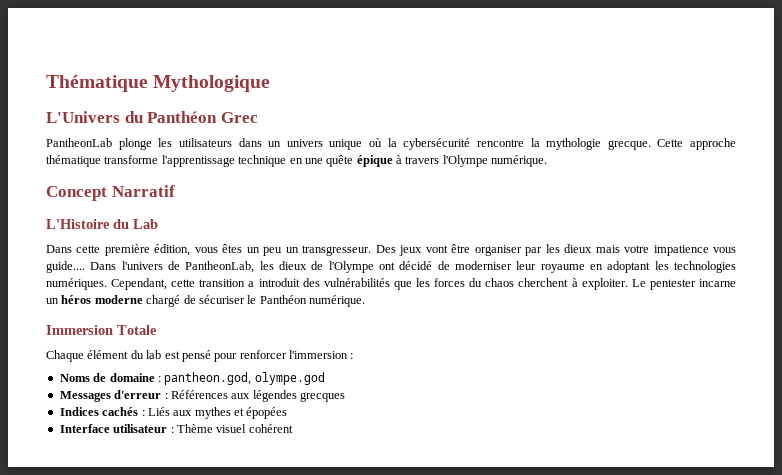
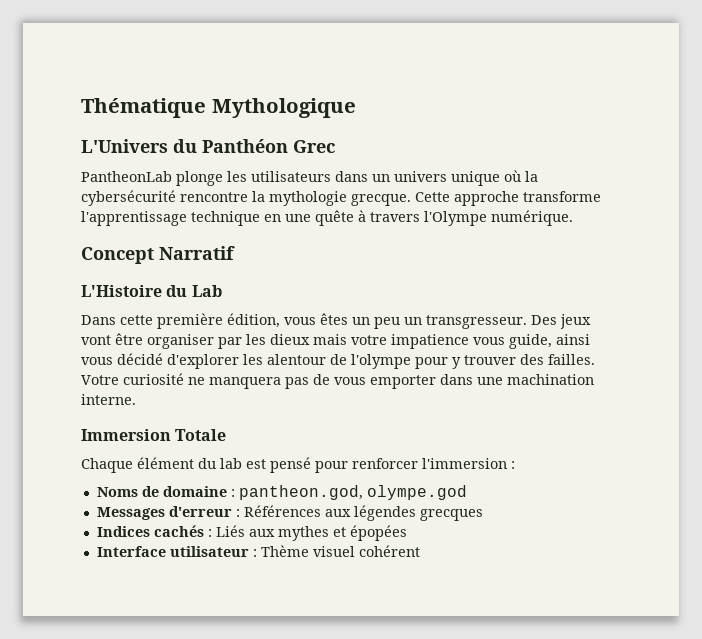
- Cette approche thématique transforme l'apprentissage technique en une quête épique à travers l'Olympe numérique.
+ Cette approche transforme l'apprentissage technique en une quête à travers l'Olympe numérique.
- Des jeux vont être organiser par les dieux mais votre impatience vous guide.... Dans l'univers de PantheonLab, les dieux de l'Olympe ont décidé de moderniser leur royaume en adoptant les technologies numériques. Cependant, cette transition a introduit des vulnérabilités que les forces du chaos cherchent à exploiter. Le pentester incarne un héros moderne chargé de sécuriser le Panthéon numérique.
+ Des jeux vont être organiser par les dieux mais votre impatience vous guide, ainsi vous décidé d'explorer les alentour de l'olympe pour y trouver des failles. Votre curiosité ne manquera pas de vous emporter dans une machination interne.

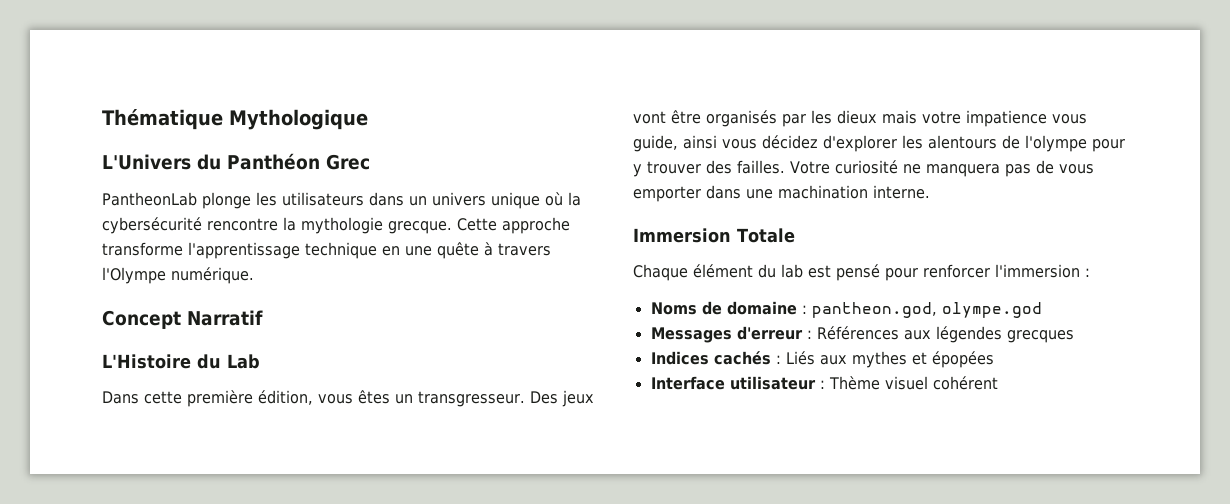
- Dans cette première édition, vous êtes un peu un transgresseur.
+ Dans cette première édition, vous êtes un transgresseur.
- Des jeux vont être organiser par les dieux mais votre impatience vous guide, ainsi vous décidé d'explorer les alentour de l'olympe pour y trouver des failles.
+ Des jeux vont être organisés par les dieux mais votre impatience vous guide, ainsi vous décidez d'explorer les alentours de l'olympe pour y trouver des failles.

